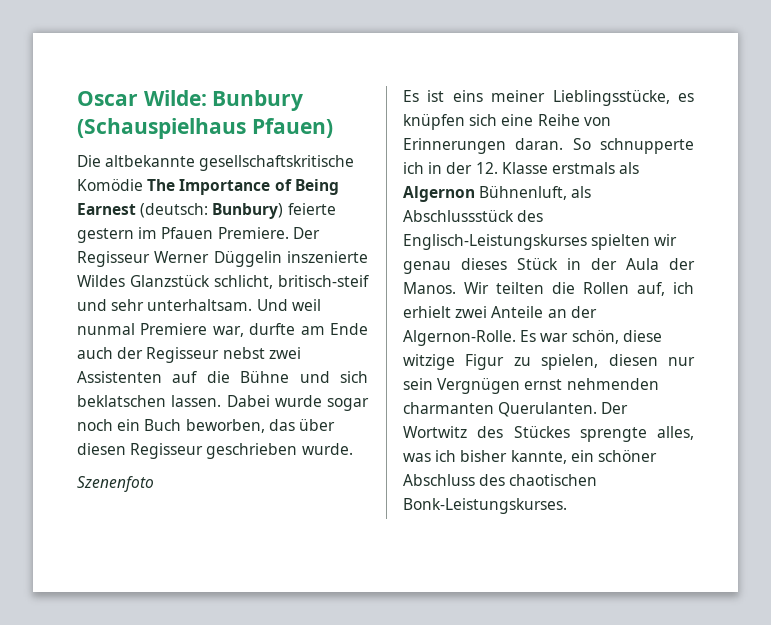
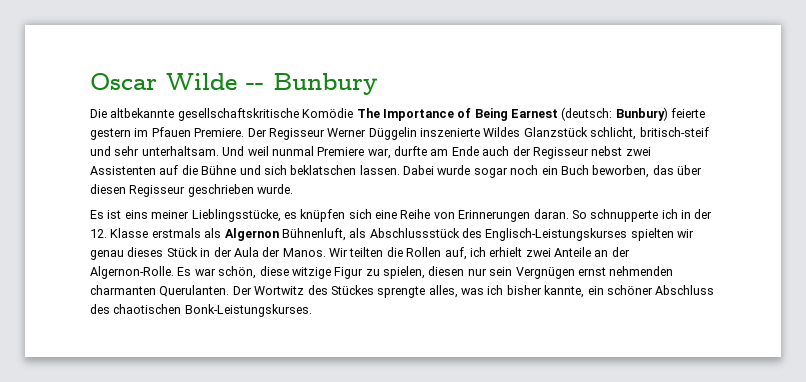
- Oscar Wilde: Bunbury (Schauspielhaus Pfauen)
+ Oscar Wilde -- Bunbury
- Szenenfoto

